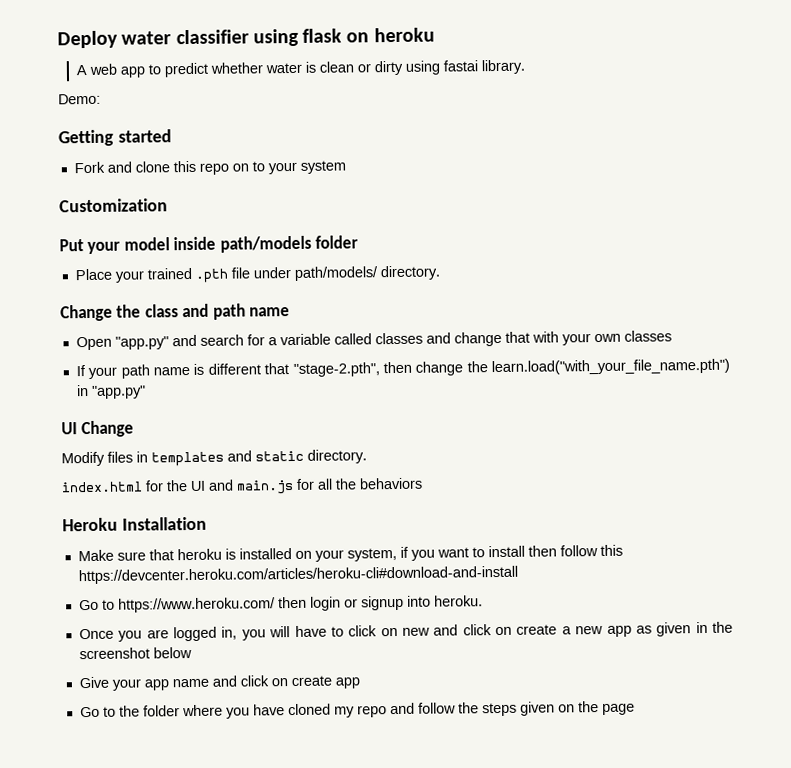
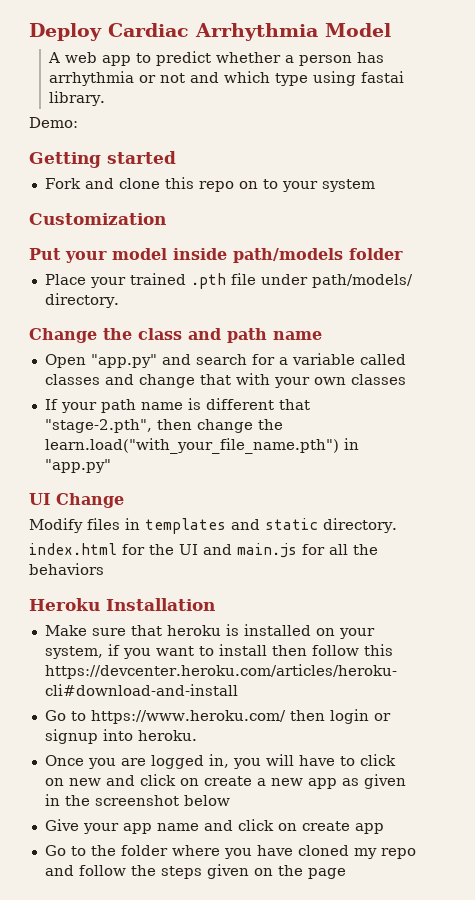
- Deploy water classifier using flask on heroku
+ Deploy Cardiac Arrhythmia Model
- A web app to predict whether water is clean or dirty using fastai library.
+ A web app to predict whether a person has arrhythmia or not and which type using fastai library.

